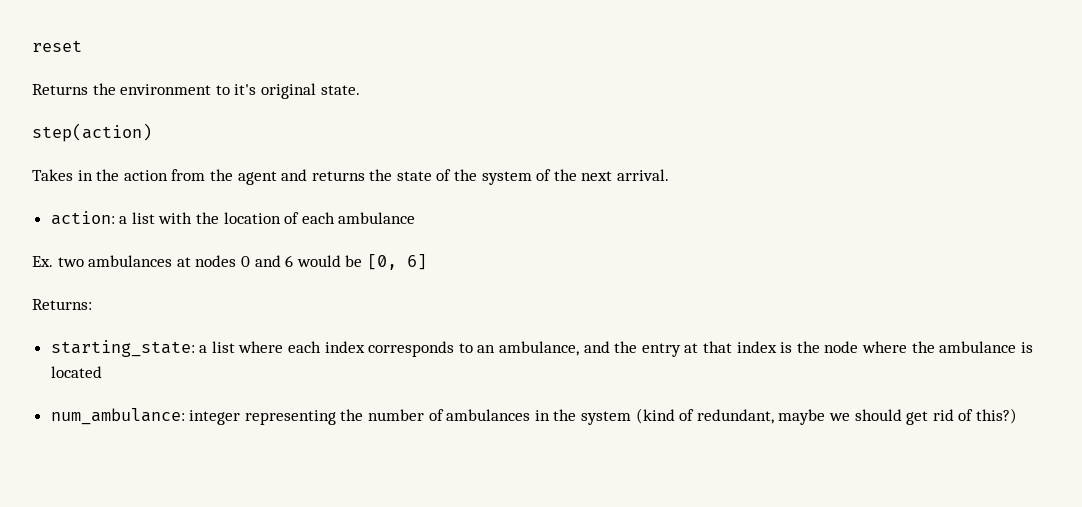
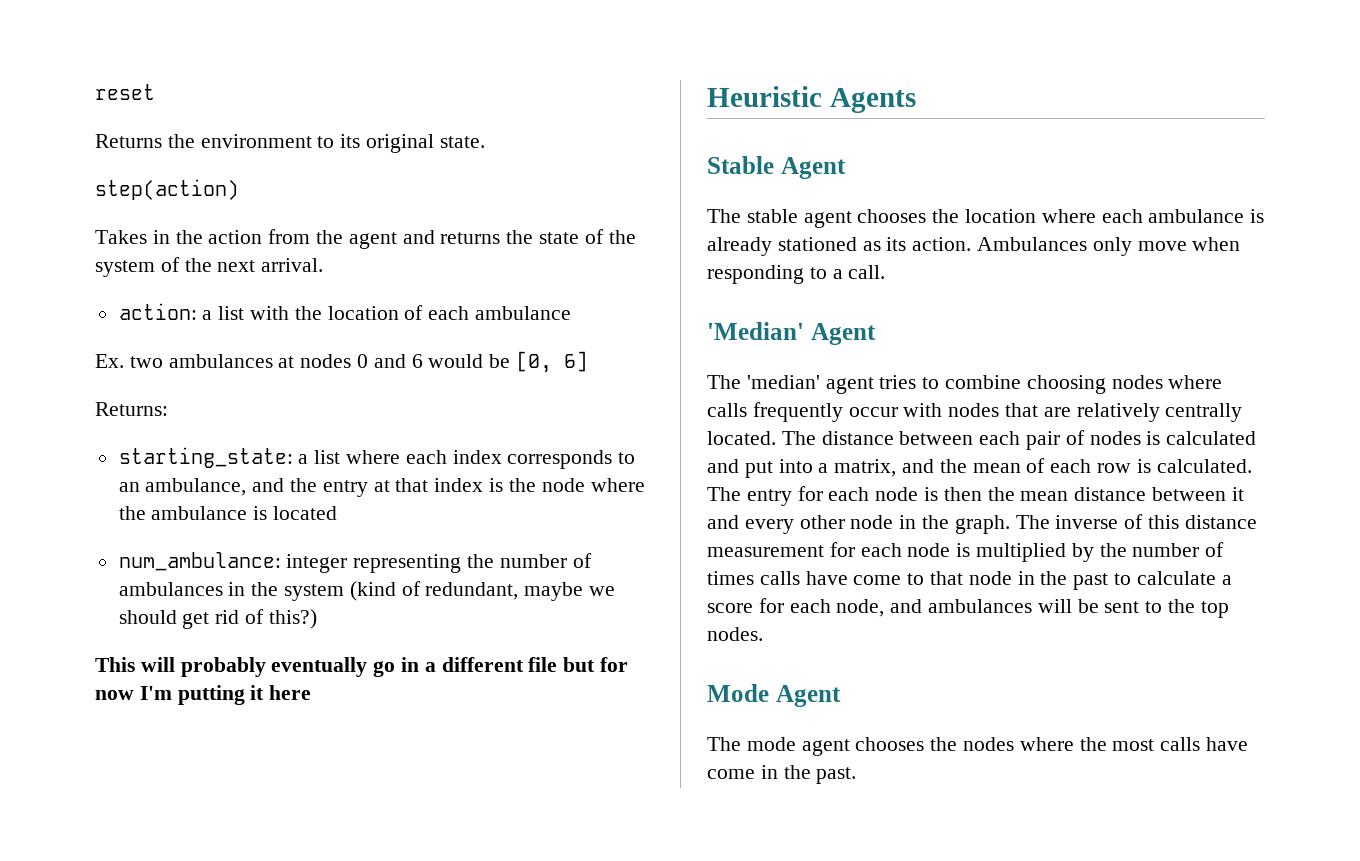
- Returns the environment to it's original state.
+ Returns the environment to its original state.
+ This will probably eventually go in a different file but for now I'm putting it here
+ Heuristic Agents
+ Stable Agent
+ The stable agent chooses the location where each ambulance is already stationed as its action. Ambulances only move when responding to a call.
+ 'Median' Agent
+ The 'median' agent tries to combine choosing nodes where calls frequently occur with nodes that are relatively centrally located. The distance between each pair of nodes is calculated and put into a matrix, and the mean of each row is calculated. The entry for each node is then the mean distance between it and every other node in the graph. The inverse of this distance measurement for each node is multiplied by the number of times calls have come to that node in the past to calculate a score for each node, and ambulances will be sent to the top nodes.
+ Mode Agent
+ The mode agent chooses the nodes where the most calls have come in the past.

